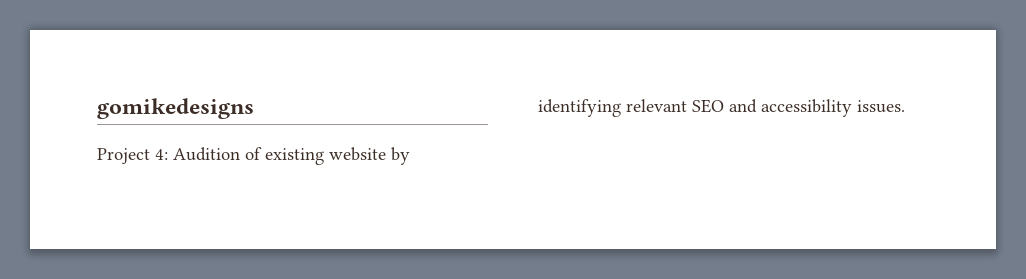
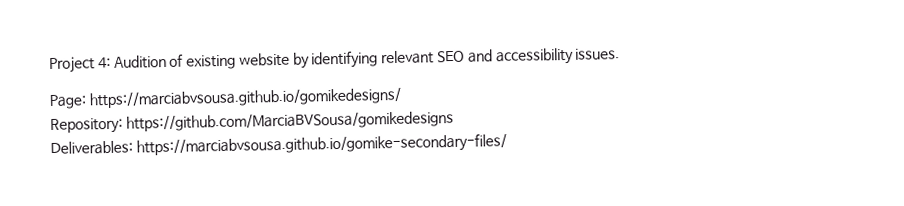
- gomikedesigns
+ Page: https://marciabvsousa.github.io/gomikedesigns/
+ Repository: https://github.com/MarciaBVSousa/gomikedesigns
+ Deliverables: https://marciabvsousa.github.io/gomike-secondary-files/

